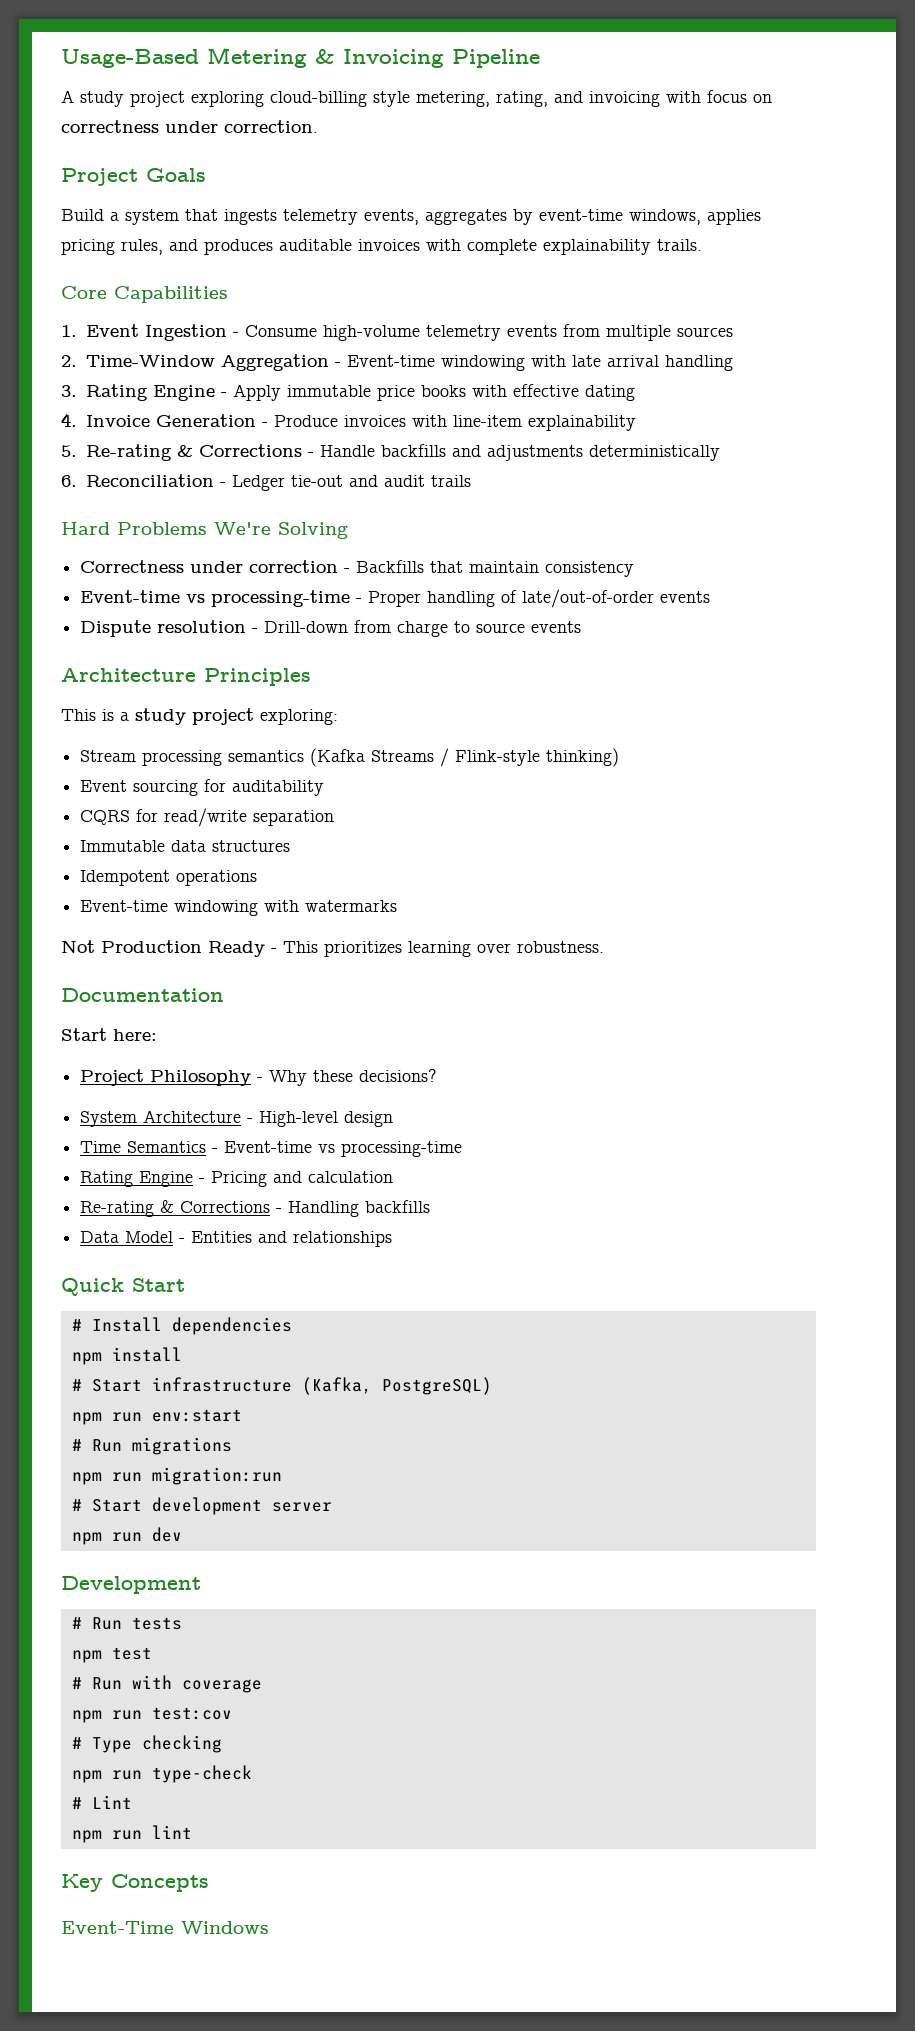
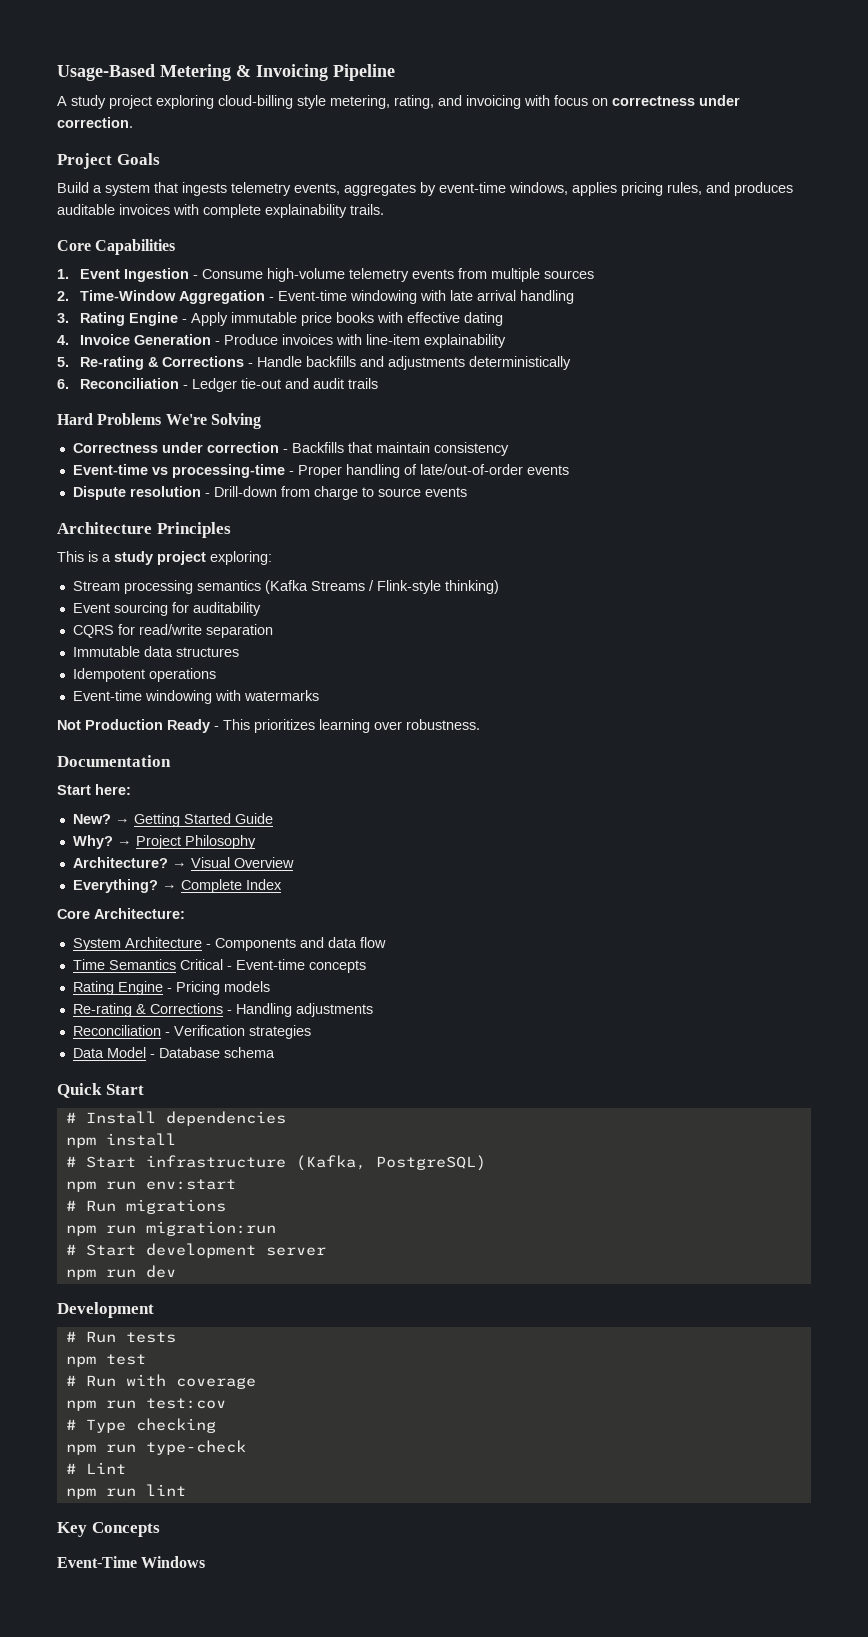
- Project Philosophy - Why these decisions?
+ New? → Getting Started Guide
+ Why? → Project Philosophy
+ Architecture? → Visual Overview
+ Everything? → Complete Index
+ Core Architecture:
- System Architecture - High-level design
+ System Architecture - Components and data flow
- Time Semantics - Event-time vs processing-time
+ Time Semantics Critical - Event-time concepts
- Rating Engine - Pricing and calculation
+ Rating Engine - Pricing models
- Re-rating & Corrections - Handling backfills
+ Re-rating & Corrections - Handling adjustments
+ Reconciliation - Verification strategies
- Data Model - Entities and relationships
+ Data Model - Database schema

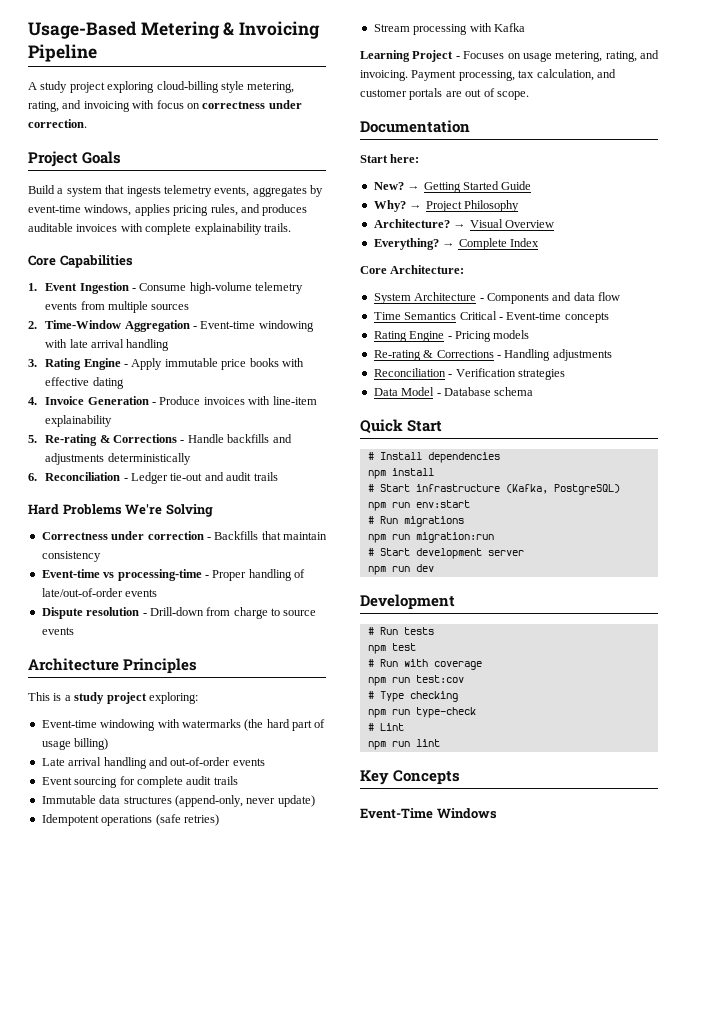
- Stream processing semantics (Kafka Streams / Flink-style thinking)
- Event sourcing for auditability
- CQRS for read/write separation
+ Event-time windowing with watermarks (the hard part of usage billing)
+ Late arrival handling and out-of-order events
+ Event sourcing for complete audit trails
- Immutable data structures
+ Immutable data structures (append-only, never update)
- Idempotent operations
- Event-time windowing with watermarks
- Not Production Ready - This prioritizes learning over robustness.
+ Idempotent operations (safe retries)
+ Stream processing with Kafka
+ Learning Project - Focuses on usage metering, rating, and invoicing. Payment processing, tax calculation, and customer portals are out of scope.

